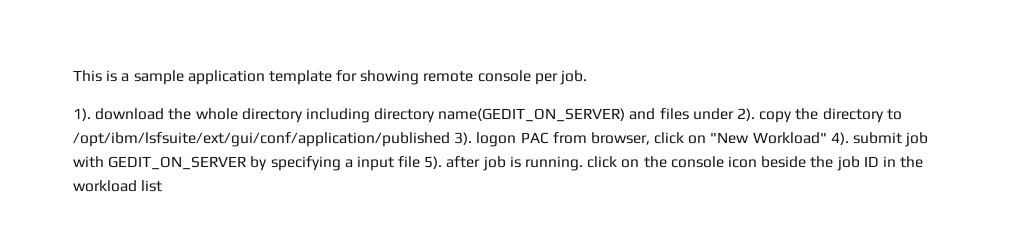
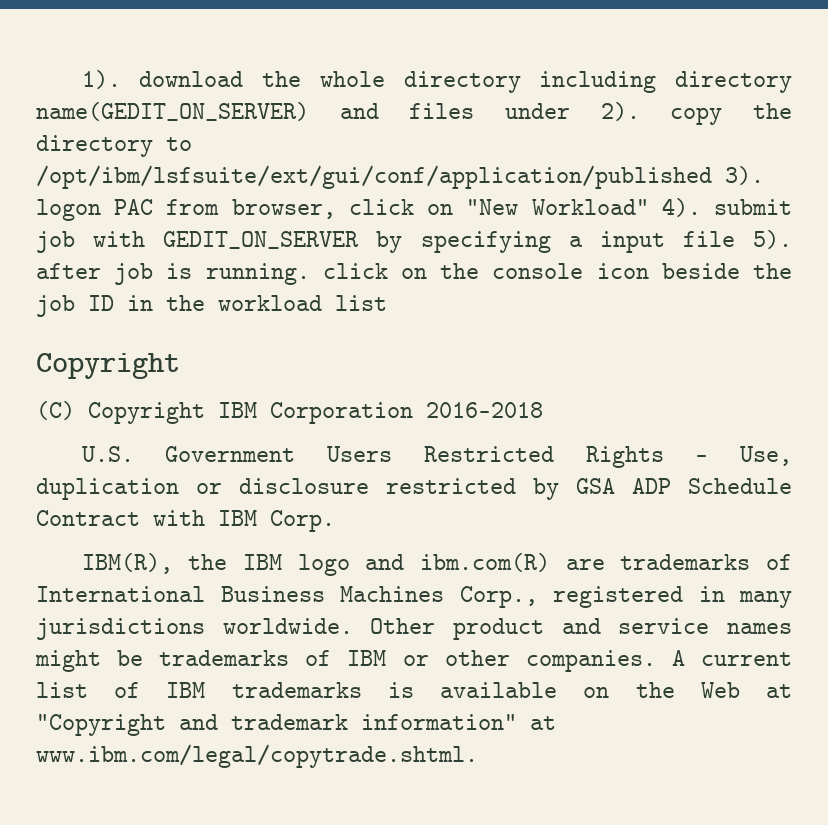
- This is a sample application template for showing remote console per job.
  1). download the whole directory including directory name(GEDIT_ON_SERVER) and files under 2). copy the directory to /opt/ibm/lsfsuite/ext/gui/conf/application/published 3). logon PAC from browser, click on "New Workload" 4). submit job with GEDIT_ON_SERVER by specifying a input file 5). after job is running. click on the console icon beside the job ID in the workload list
+ Copyright
+ (C) Copyright IBM Corporation 2016-2018
+ U.S. Government Users Restricted Rights - Use, duplication or disclosure restricted by GSA ADP Schedule Contract with IBM Corp.
+ IBM(R), the IBM logo and ibm.com(R) are trademarks of International Business Machines Corp., registered in many jurisdictions worldwide. Other product and service names might be trademarks of IBM or other companies. A current list of IBM trademarks is available on the Web at "Copyright and trademark information" at www.ibm.com/legal/copytrade.shtml.

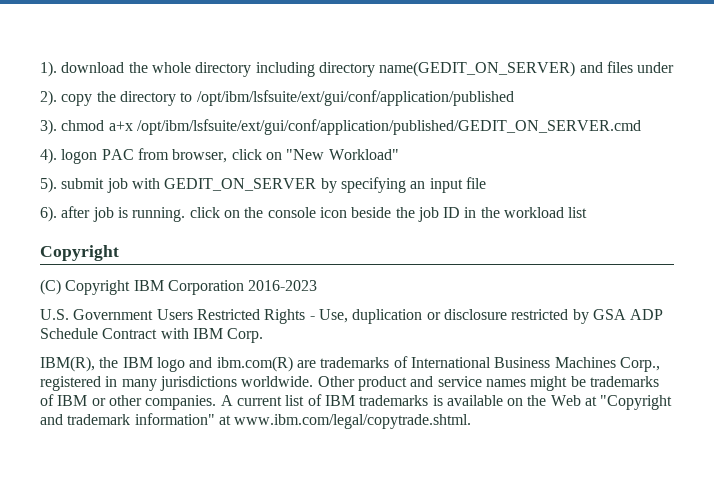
- 1). download the whole directory including directory name(GEDIT_ON_SERVER) and files under 2). copy the directory to /opt/ibm/lsfsuite/ext/gui/conf/application/published 3). logon PAC from browser, click on "New Workload" 4). submit job with GEDIT_ON_SERVER by specifying a input file 5). after job is running. click on the console icon beside the job ID in the workload list
+ 1). download the whole directory including directory name(GEDIT_ON_SERVER) and files under
+ 2). copy the directory to /opt/ibm/lsfsuite/ext/gui/conf/application/published
+ 3). chmod a+x /opt/ibm/lsfsuite/ext/gui/conf/application/published/GEDIT_ON_SERVER.cmd
+ 4). logon PAC from browser, click on "New Workload"
+ 5). submit job with GEDIT_ON_SERVER by specifying an input file
+ 6). after job is running. click on the console icon beside the job ID in the workload list
- (C) Copyright IBM Corporation 2016-2018
+ (C) Copyright IBM Corporation 2016-2023

